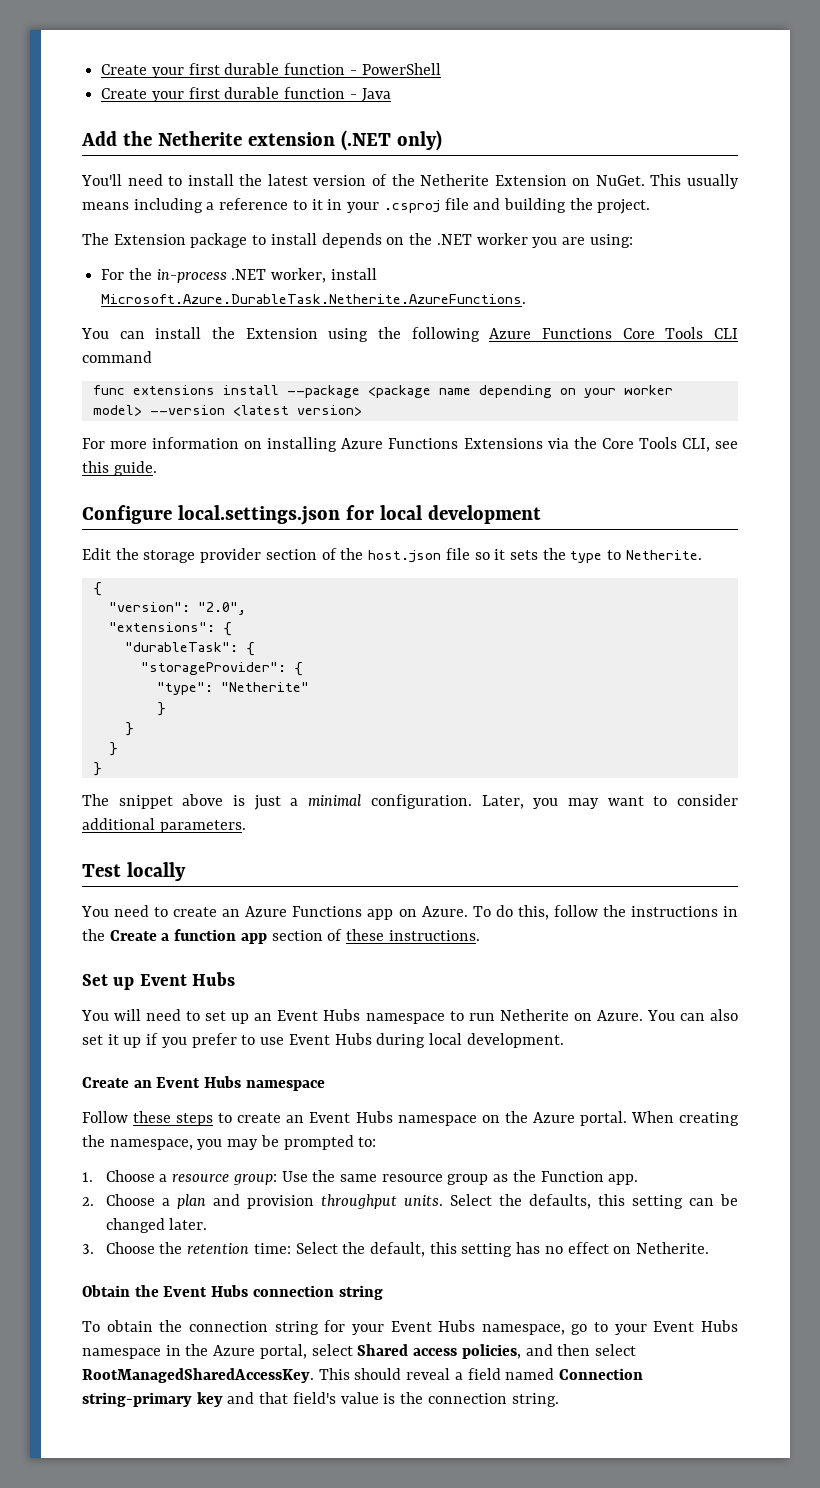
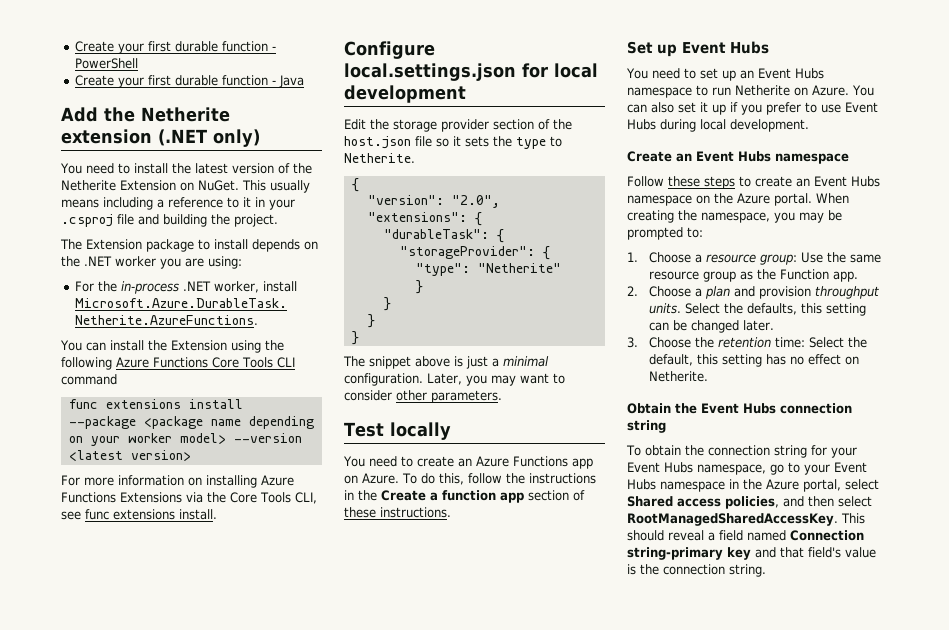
- You'll need to install the latest version of the Netherite Extension on NuGet.
+ You need to install the latest version of the Netherite Extension on NuGet.
- For more information on installing Azure Functions Extensions via the Core Tools CLI, see this guide.
+ For more information on installing Azure Functions Extensions via the Core Tools CLI, see func extensions install.
- Later, you may want to consider additional parameters.
+ Later, you may want to consider other parameters.
- You will need to set up an Event Hubs namespace to run Netherite on Azure.
+ You need to set up an Event Hubs namespace to run Netherite on Azure.

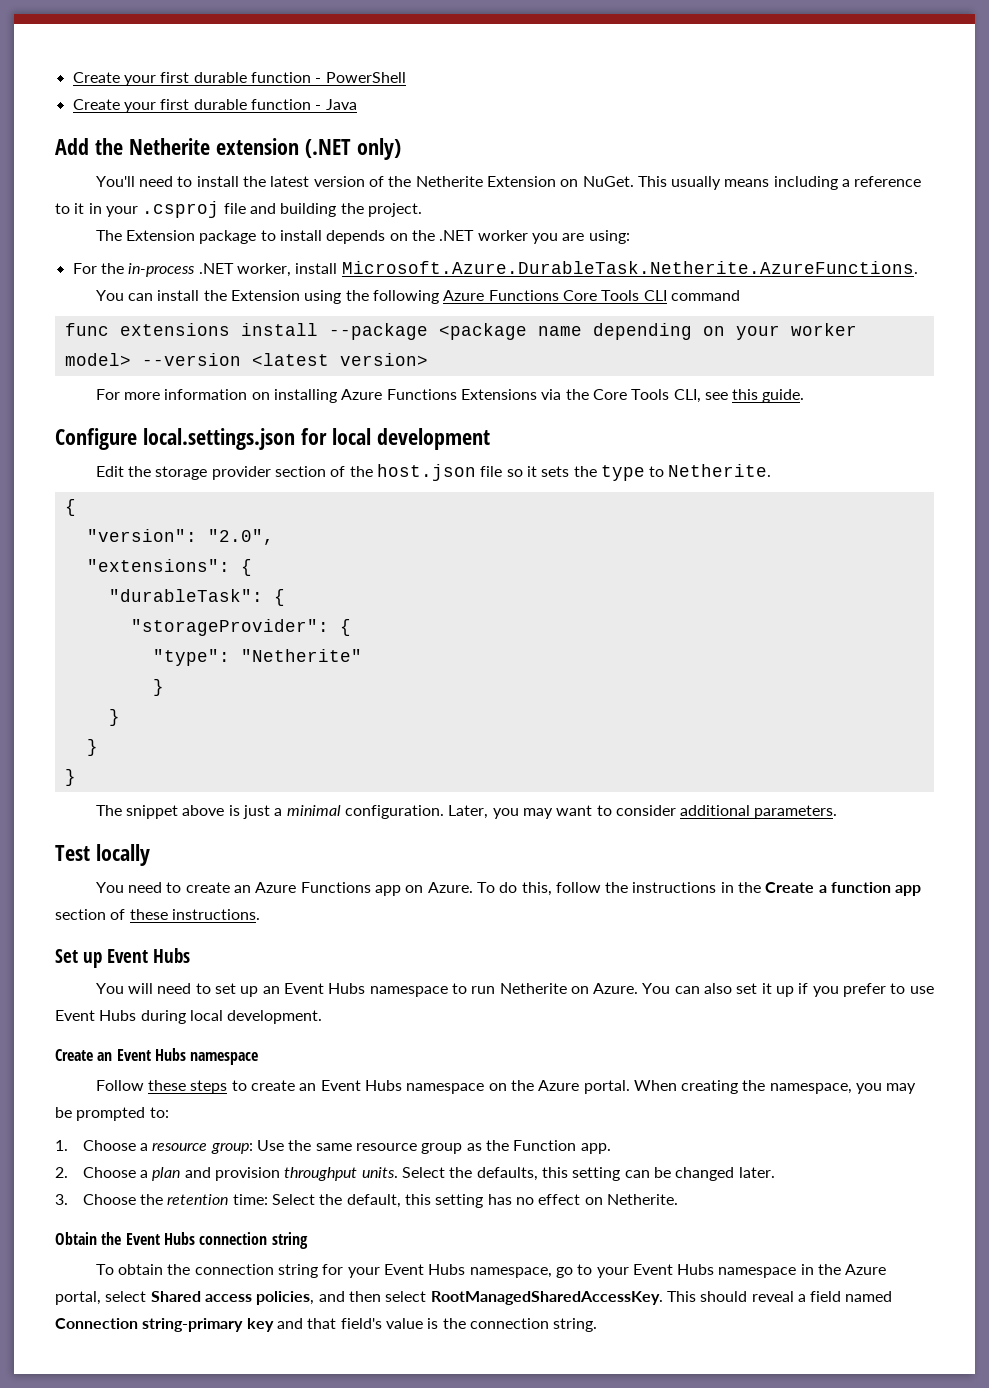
- You need to install the latest version of the Netherite Extension on NuGet.
+ You'll need to install the latest version of the Netherite Extension on NuGet.
- For more information on installing Azure Functions Extensions via the Core Tools CLI, see func extensions install.
+ For more information on installing Azure Functions Extensions via the Core Tools CLI, see this guide.
- Later, you may want to consider other parameters.
+ Later, you may want to consider additional parameters.
- You need to set up an Event Hubs namespace to run Netherite on Azure.
+ You will need to set up an Event Hubs namespace to run Netherite on Azure.

